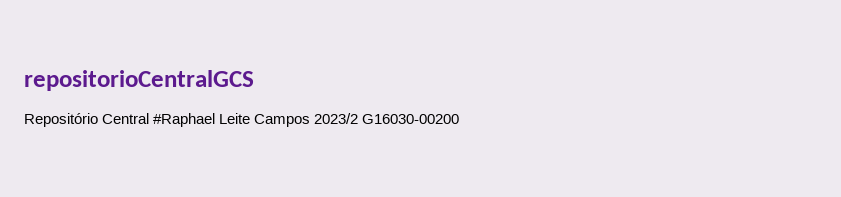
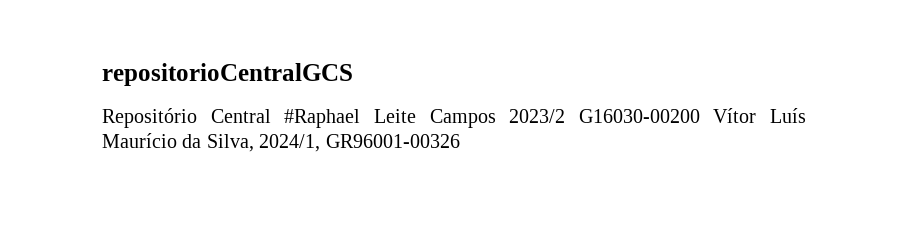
- Repositório Central #Raphael Leite Campos 2023/2 G16030-00200
+ Repositório Central #Raphael Leite Campos 2023/2 G16030-00200 Vítor Luís Maurício da Silva, 2024/1, GR96001-00326

